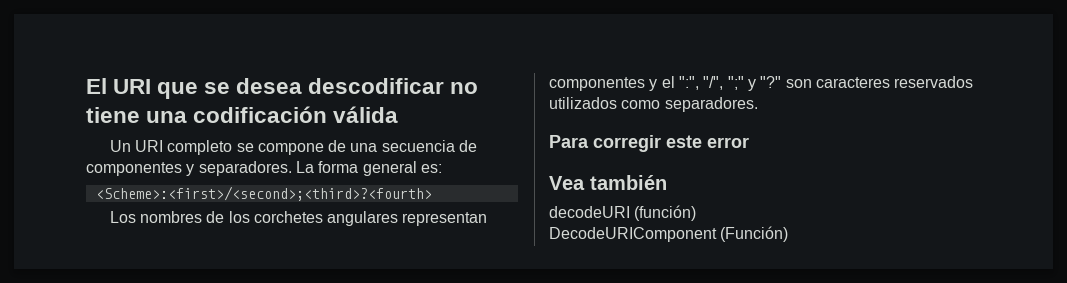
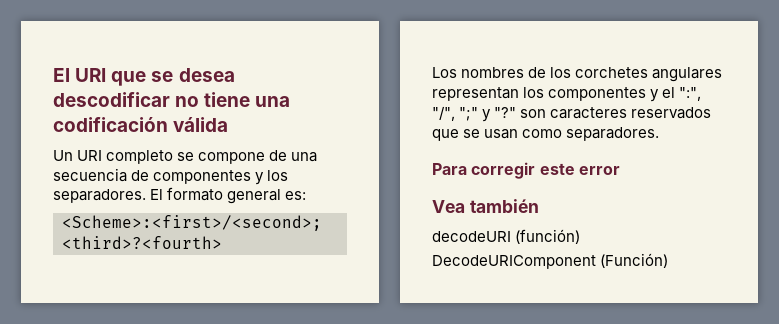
- Un URI completo se compone de una secuencia de componentes y separadores. La forma general es:
+ Un URI completo se compone de una secuencia de componentes y los separadores. El formato general es:
- Los nombres de los corchetes angulares representan componentes y el ":", "/", ";" y "?" son caracteres reservados utilizados como separadores.
+ Los nombres de los corchetes angulares representan los componentes y el ":", "/", ";" y "?" son caracteres reservados que se usan como separadores.

